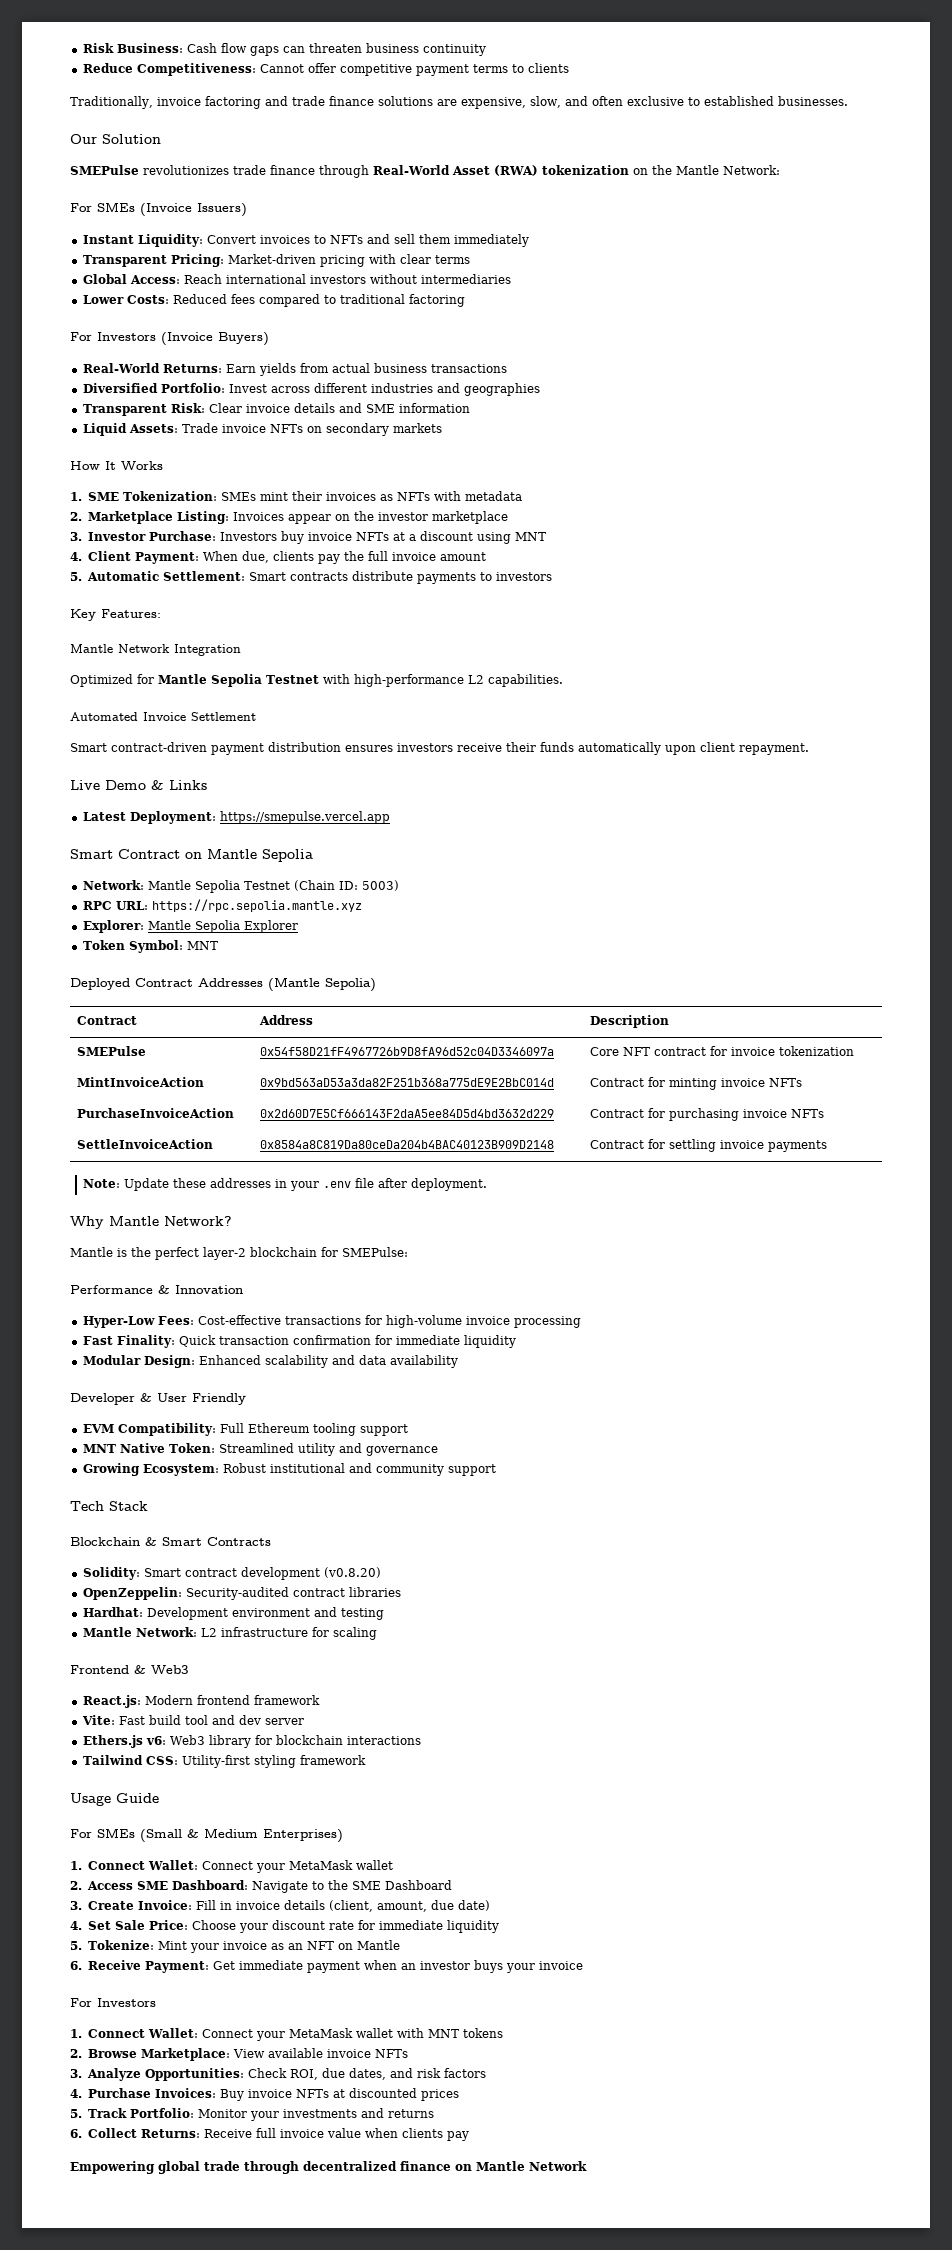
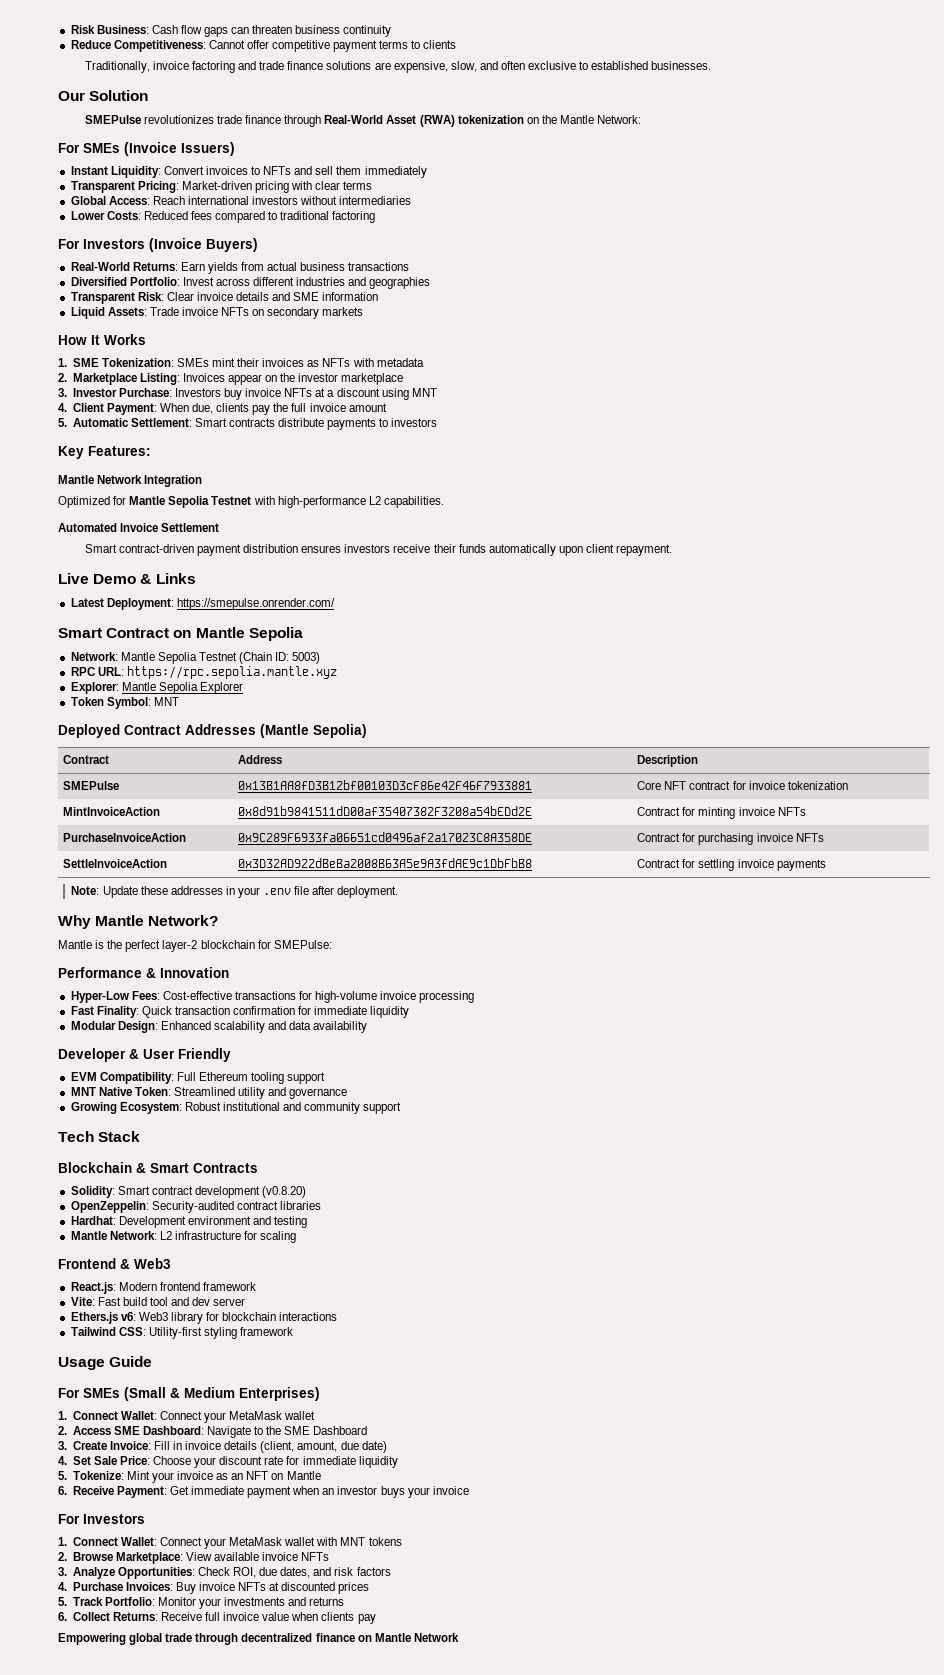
- Latest Deployment: https://smepulse.vercel.app
+ Latest Deployment: https://smepulse.onrender.com/
- SMEPulse | 0x54f58D21fF4967726b9D8fA96d52c04D3346097a | Core NFT contract for invoice tokenization
+ SMEPulse | 0x13B1AA8fD3B12bf00103D3cF86e42F46F7933881 | Core NFT contract for invoice tokenization
- MintInvoiceAction | 0x9bd563aD53a3da82F251b368a775dE9E2BbC014d | Contract for minting invoice NFTs
+ MintInvoiceAction | 0x8d91b9841511dD00af35407382F3208a54bEDd2E | Contract for minting invoice NFTs
- PurchaseInvoiceAction | 0x2d60D7E5Cf666143F2daA5ee84D5d4bd3632d229 | Contract for purchasing invoice NFTs
+ PurchaseInvoiceAction | 0x9C289F6933fa06651cd0496af2a17023C8A358DE | Contract for purchasing invoice NFTs
- SettleInvoiceAction | 0x8584a8C819Da80ceDa204b4BAC40123B909D2148 | Contract for settling invoice payments
+ SettleInvoiceAction | 0x3D32AD922dBeBa2008B63A5e9A3fdAE9c1DbFbB8 | Contract for settling invoice payments

